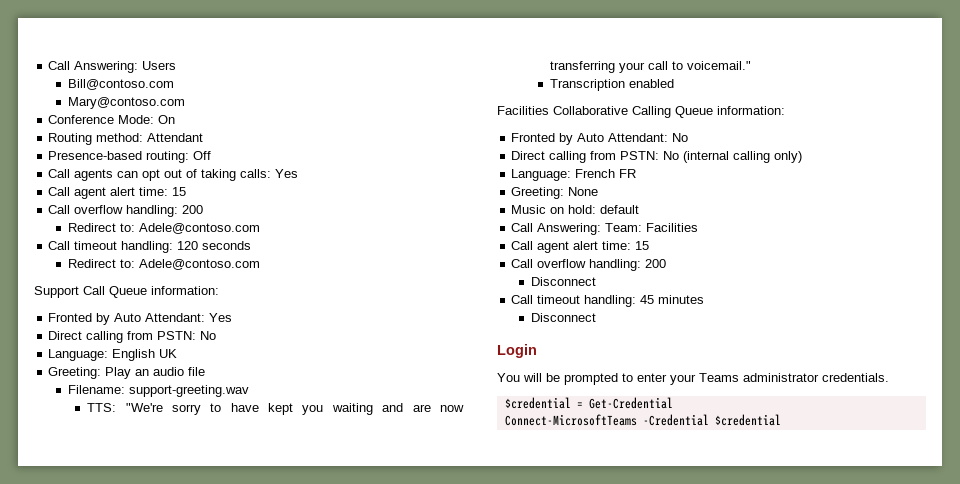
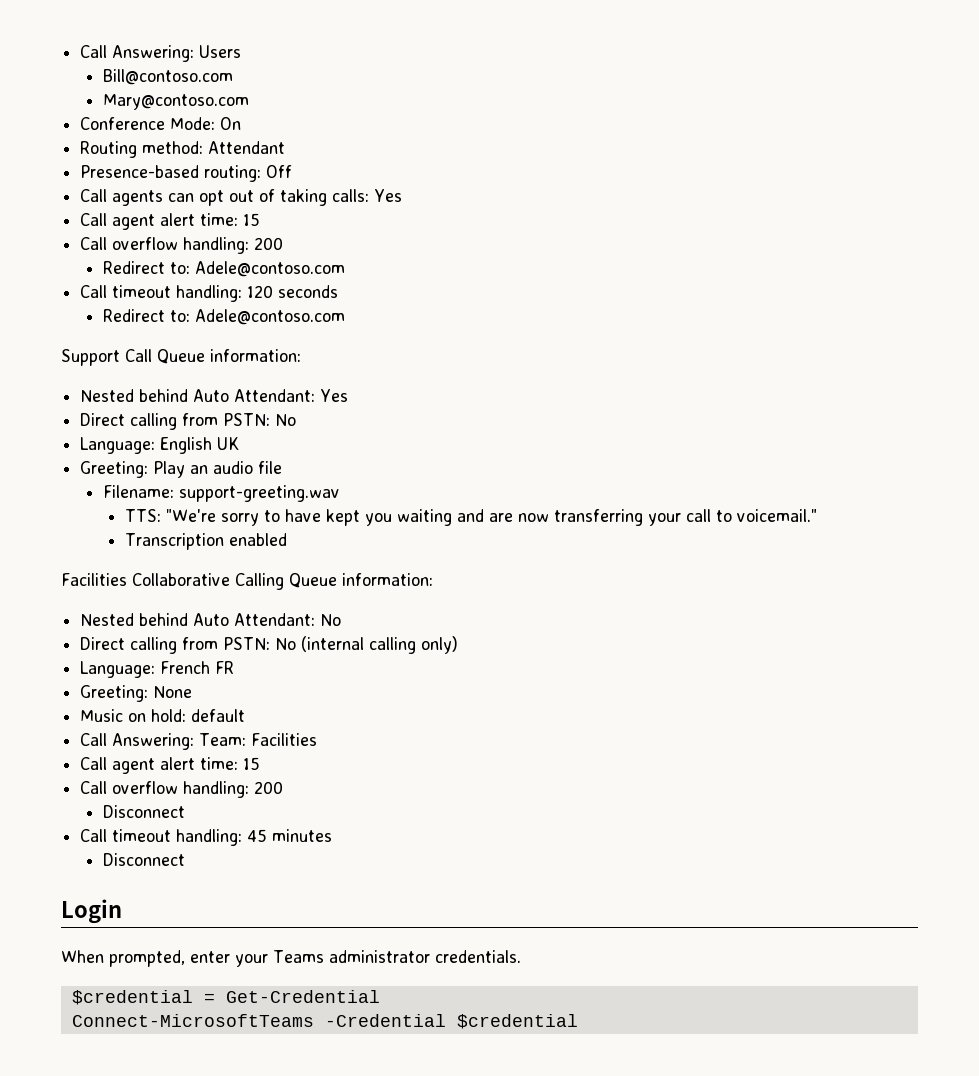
- Fronted by Auto Attendant: Yes
+ Nested behind Auto Attendant: Yes
- Fronted by Auto Attendant: No
+ Nested behind Auto Attendant: No
- You will be prompted to enter your Teams administrator credentials.
+ When prompted, enter your Teams administrator credentials.

